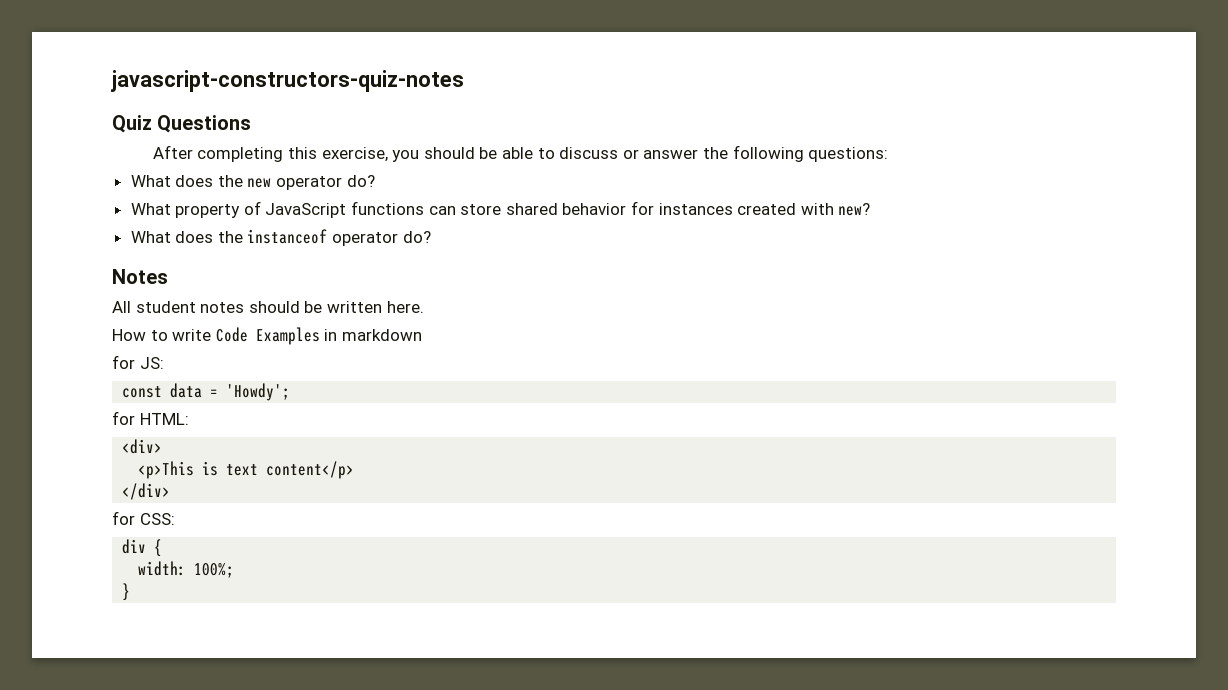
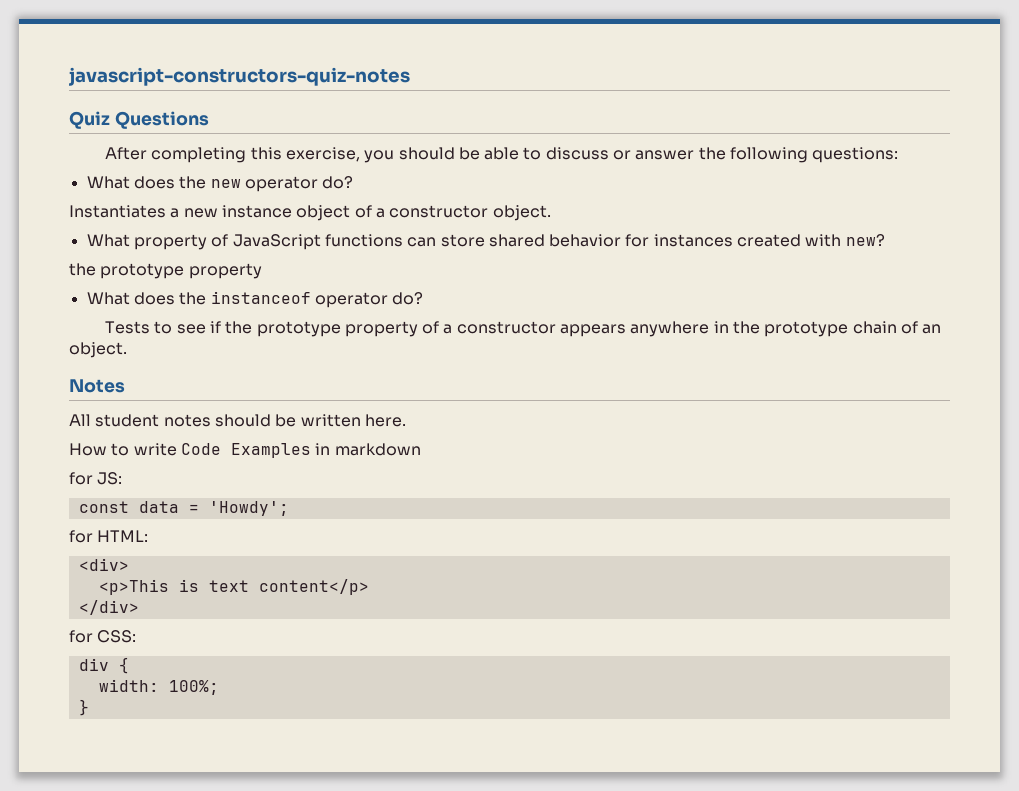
+ Instantiates a new instance object of a constructor object.
  What property of JavaScript functions can store shared behavior for instances created with new?
+ the prototype property
+ Tests to see if the prototype property of a constructor appears anywhere in the prototype chain of an object.

